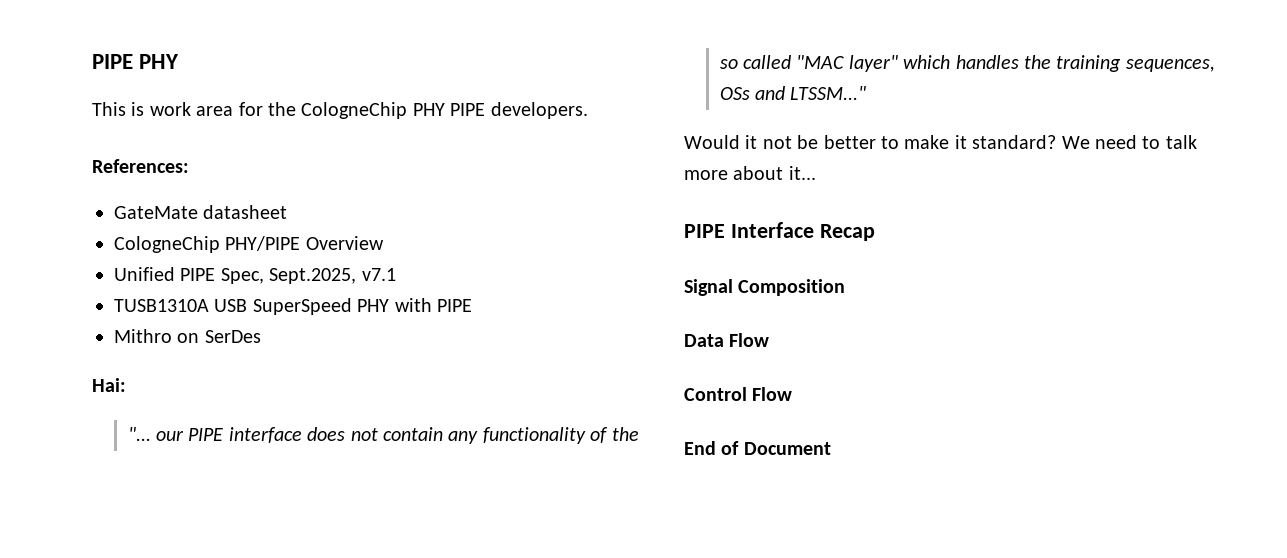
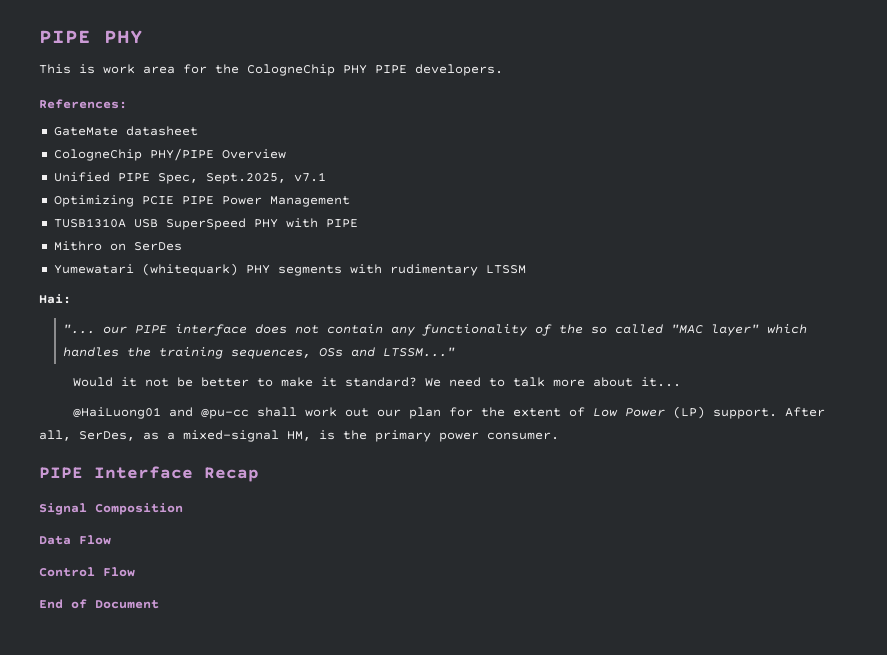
+ Optimizing PCIE PIPE Power Management
+ Yumewatari (whitequark) PHY segments with rudimentary LTSSM
+ @HaiLuong01 and @pu-cc shall work out our plan for the extent of Low Power (LP) support. After all, SerDes, as a mixed-signal HM, is the primary power consumer.

